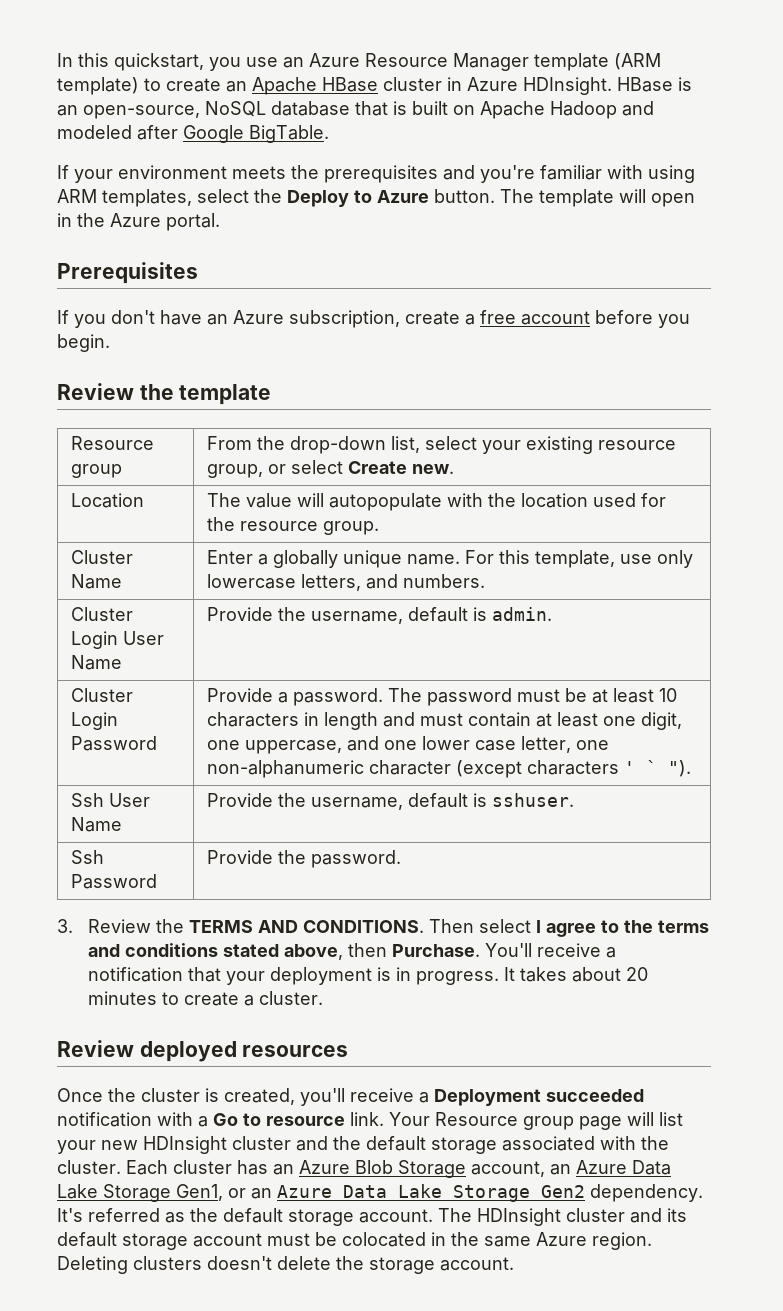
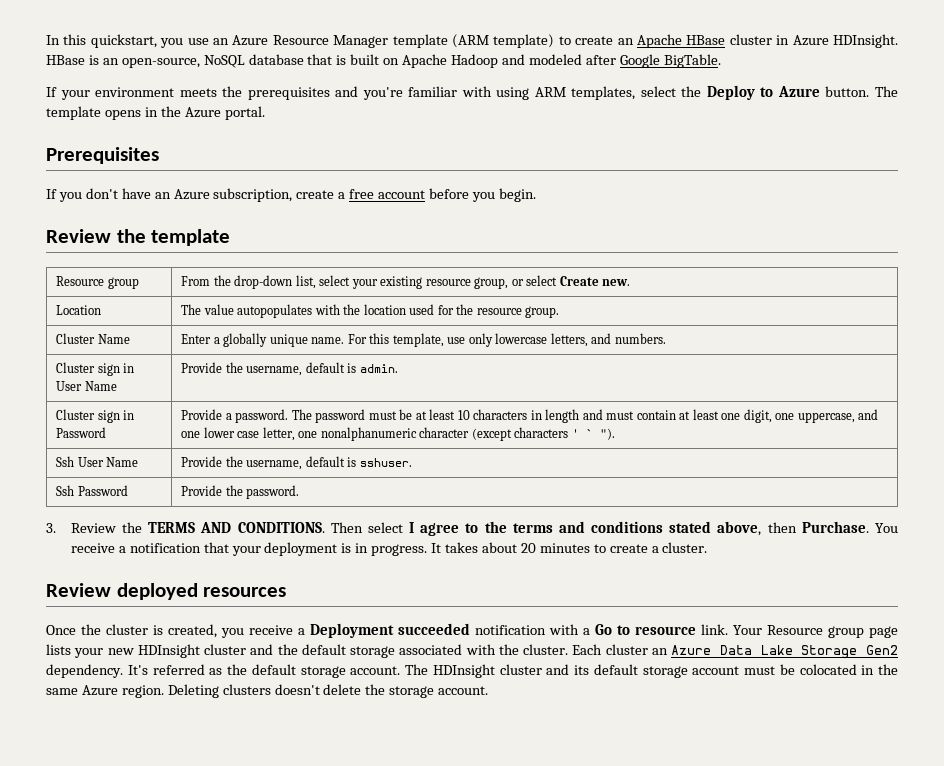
- The template will open in the Azure portal.
+ The template opens in the Azure portal.
- Location | The value will autopopulate with the location used for the resource group.
+ Location | The value autopopulates with the location used for the resource group.
- Cluster Login User Name | Provide the username, default is admin.
+ Cluster sign in User Name | Provide the username, default is admin.
- Cluster Login Password | Provide a password. The password must be at least 10 characters in length and must contain at least one digit, one uppercase, and one lower case letter, one non-alphanumeric character (except characters ' ` ").
+ Cluster sign in Password | Provide a password. The password must be at least 10 characters in length and must contain at least one digit, one uppercase, and one lower case letter, one nonalphanumeric character (except characters ' ` ").
- You'll receive a notification that your deployment is in progress.
+ You receive a notification that your deployment is in progress.
- Once the cluster is created, you'll receive a Deployment succeeded notification with a Go to resource link.
+ Once the cluster is created, you receive a Deployment succeeded notification with a Go to resource link.
- Your Resource group page will list your new HDInsight cluster and the default storage associated with the cluster.
+ Your Resource group page lists your new HDInsight cluster and the default storage associated with the cluster.
- Each cluster has an Azure Blob Storage account, an Azure Data Lake Storage Gen1, or an Azure Data Lake Storage Gen2 dependency.
+ Each cluster an Azure Data Lake Storage Gen2 dependency.

